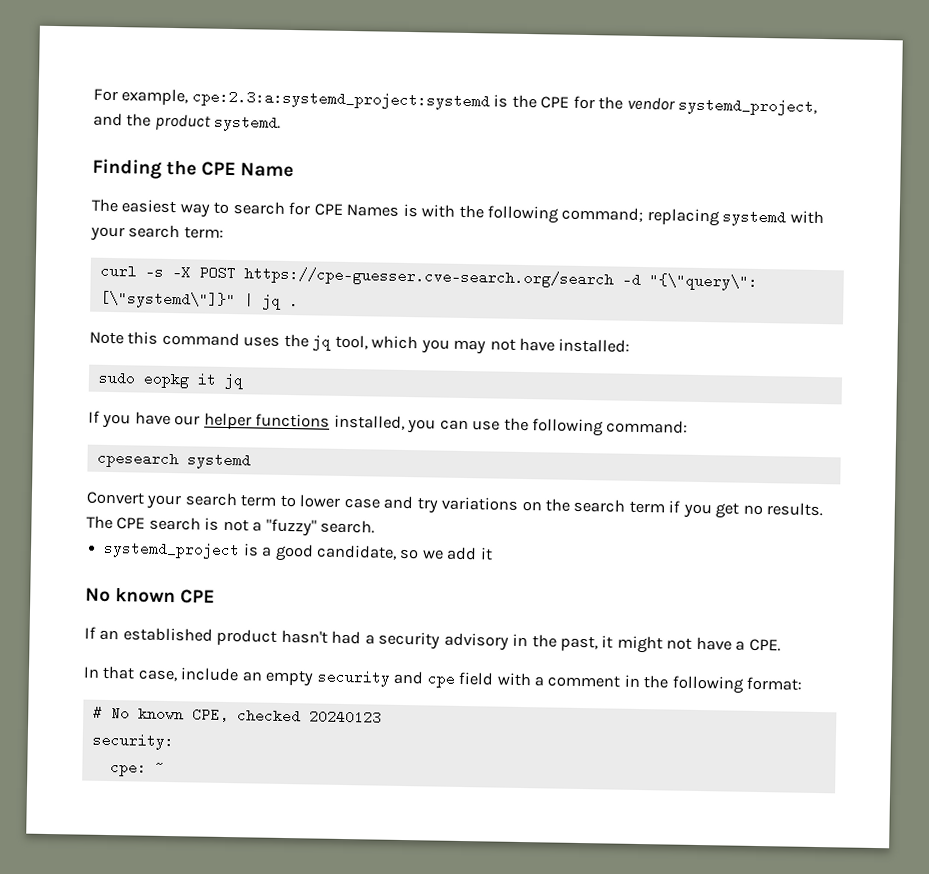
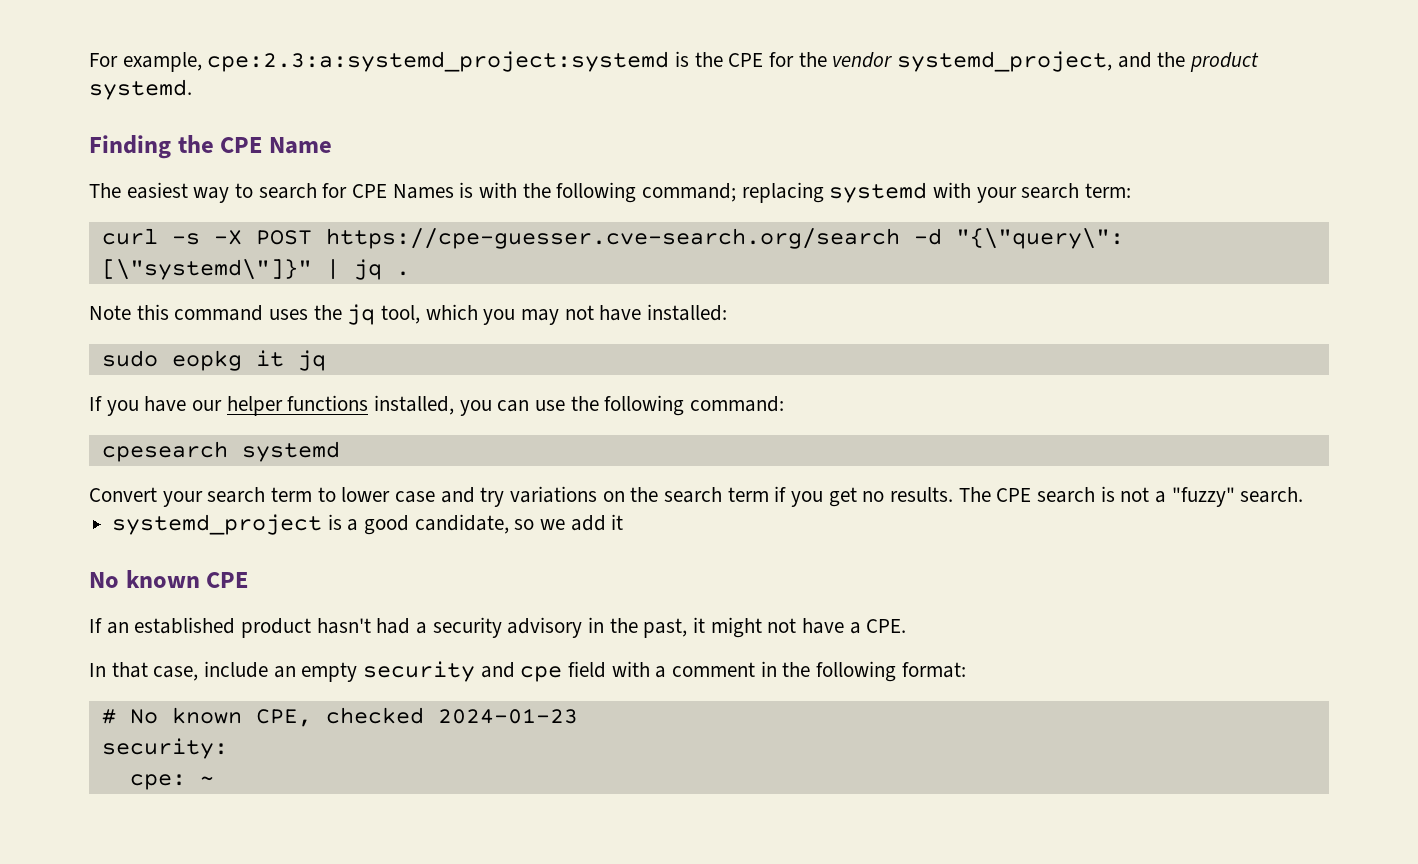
- # No known CPE, checked 20240123
+ # No known CPE, checked 2024-01-23

